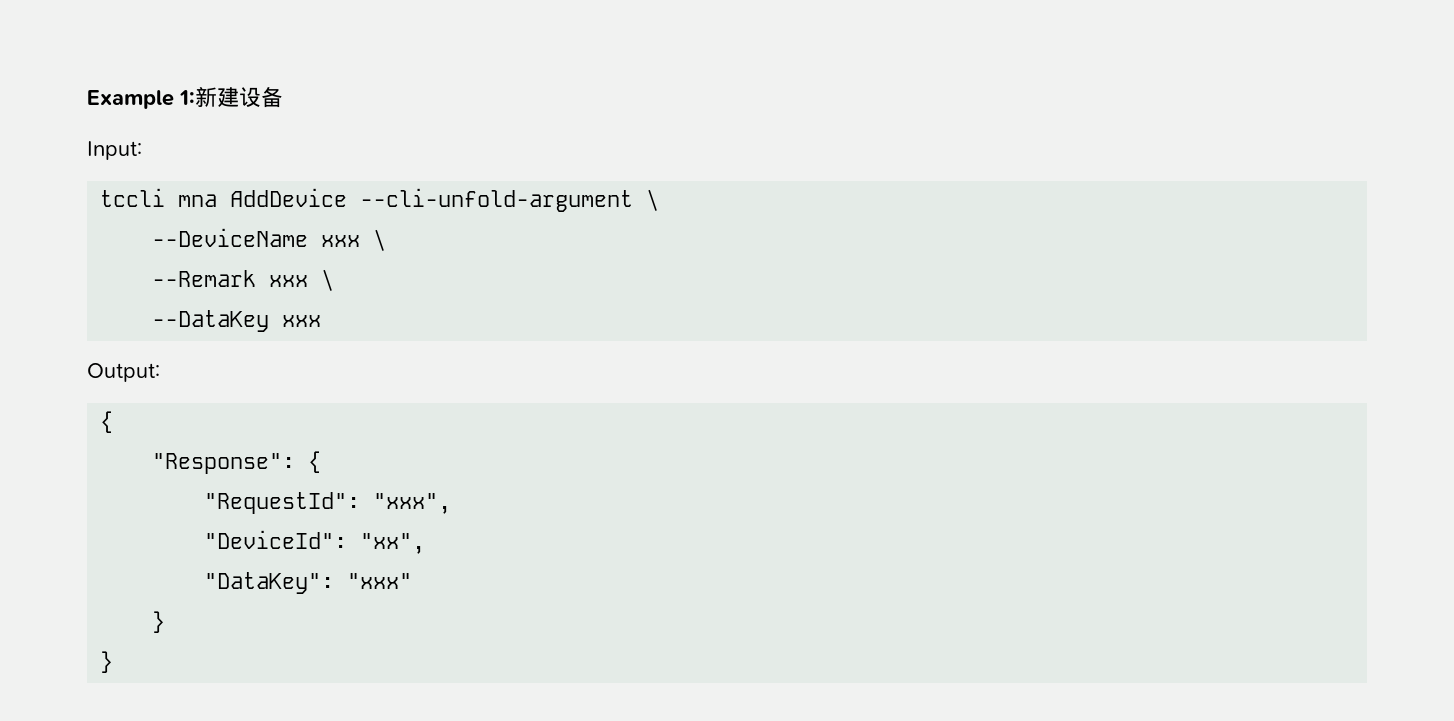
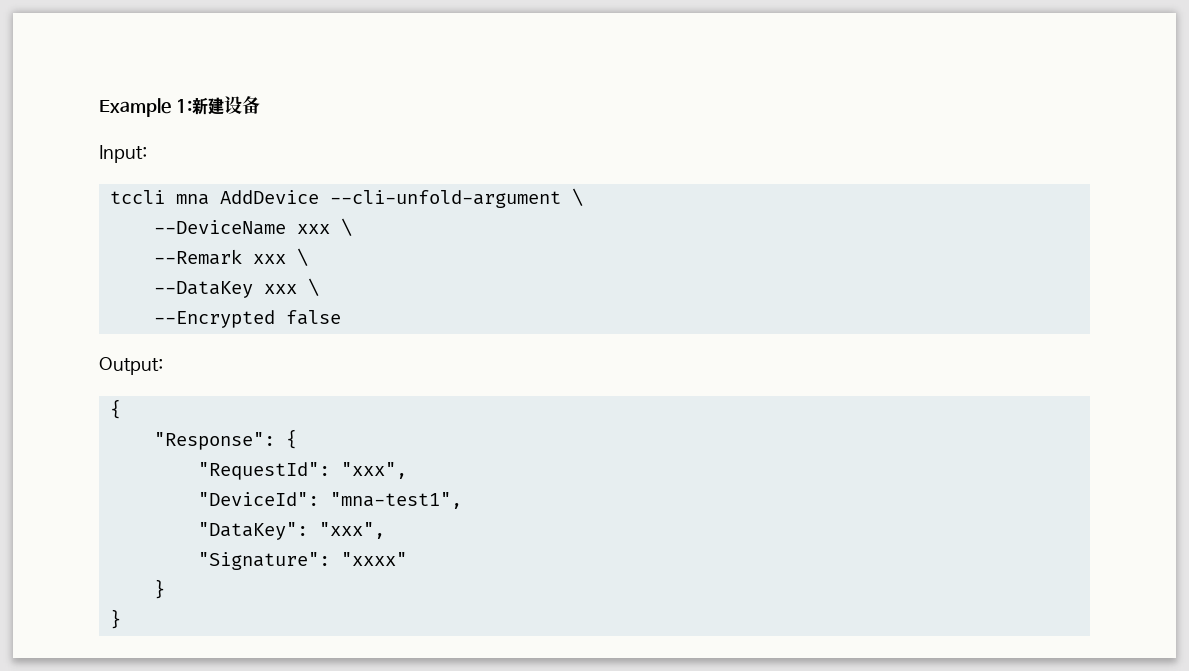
- --DataKey xxx
+ --DataKey xxx \
+ --Encrypted false
- "DeviceId": "xx",
+ "DeviceId": "mna-test1",
- "DataKey": "xxx"
+ "DataKey": "xxx",
+ "Signature": "xxxx"

